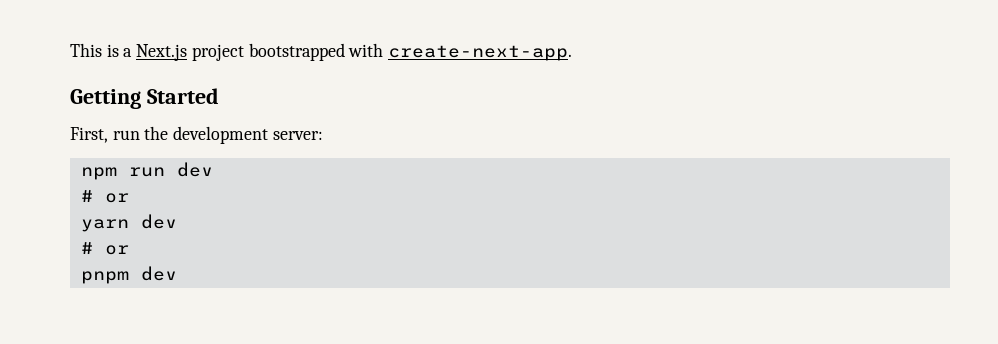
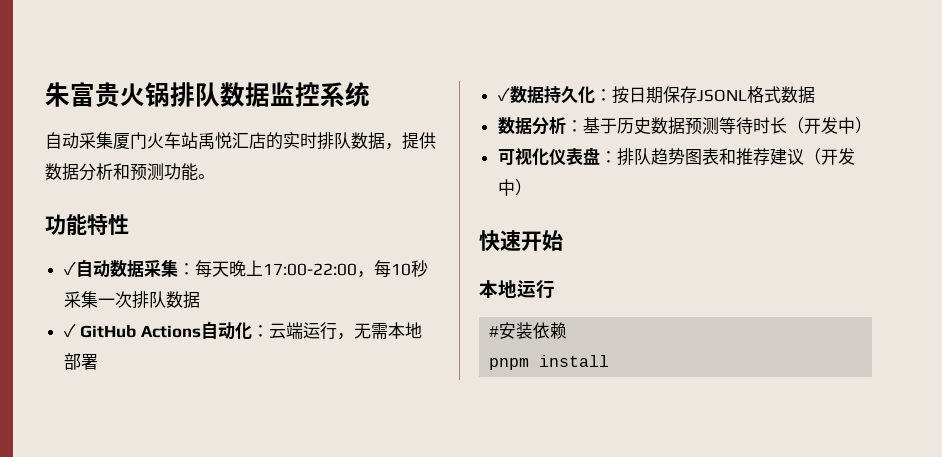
- This is a Next.js project bootstrapped with create-next-app.
- Getting Started
- First, run the development server:
- npm run dev
- # or
- yarn dev
- # or
+ 朱富贵火锅排队数据监控系统
+ 自动采集厦门火车站禹悦汇店的实时排队数据，提供数据分析和预测功能。
+ 功能特性
+ ✓自动数据采集：每天晚上17:00-22:00，每10秒采集一次排队数据
+ ✓ GitHub Actions自动化：云端运行，无需本地部署
+ ✓数据持久化：按日期保存JSONL格式数据
+ 数据分析：基于历史数据预测等待时长（开发中）
+ 可视化仪表盘：排队趋势图表和推荐建议（开发中）
+ 快速开始
+ 本地运行
+ #安装依赖
- pnpm dev
+ pnpm install

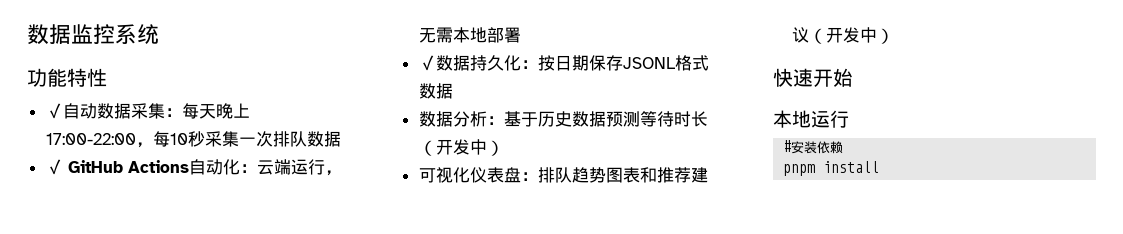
- 朱富贵火锅排队数据监控系统
+ 数据监控系统
- 自动采集厦门火车站禹悦汇店的实时排队数据，提供数据分析和预测功能。

